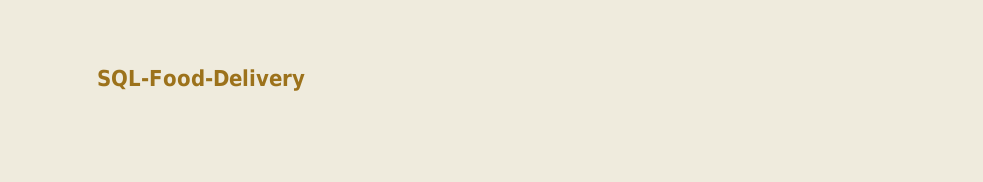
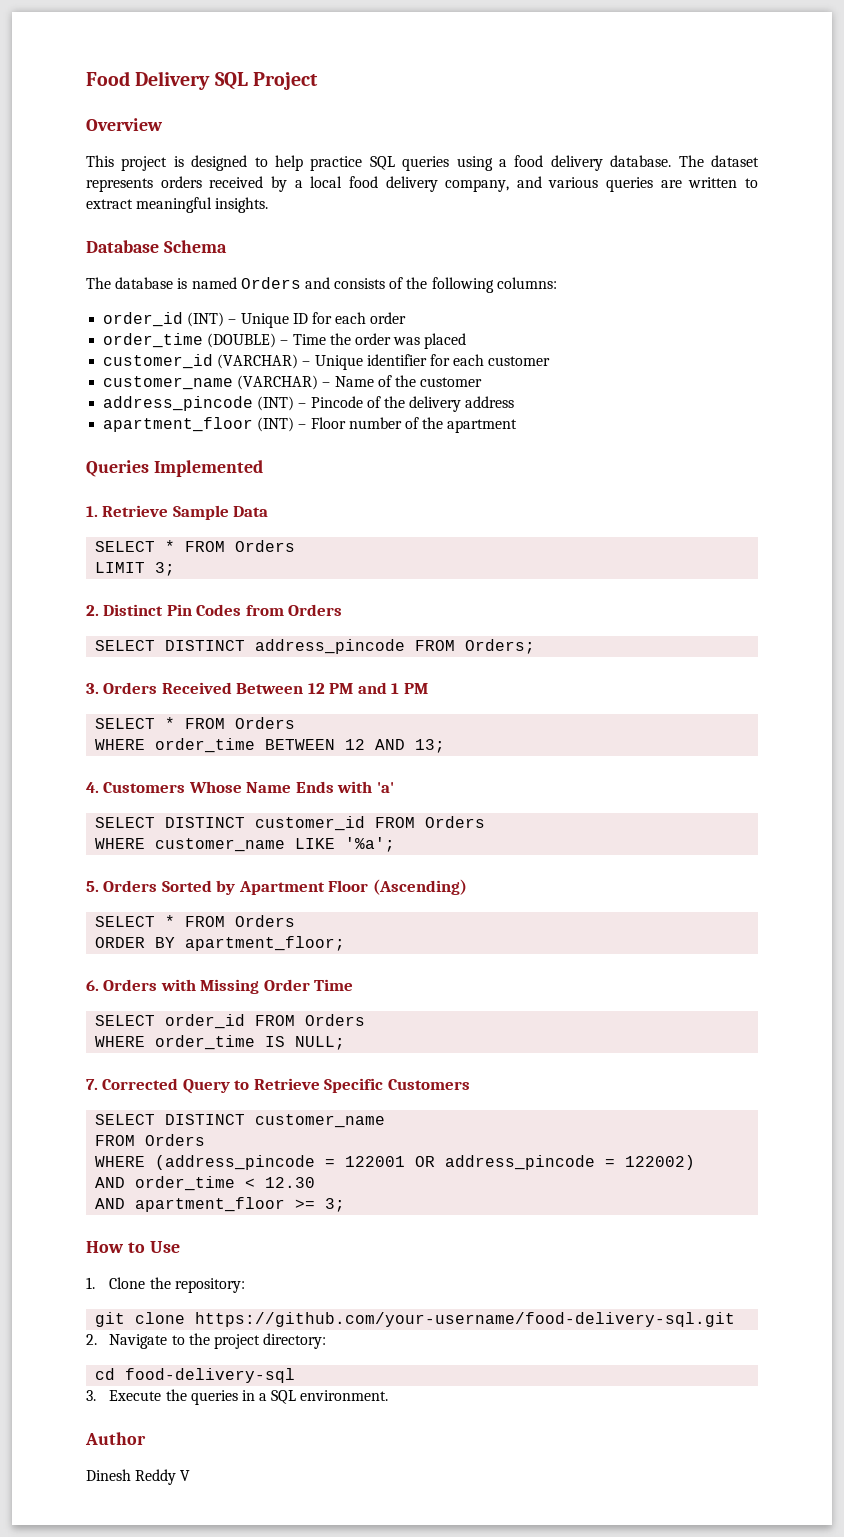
- SQL-Food-Delivery
+ Food Delivery SQL Project
+ Overview
+ This project is designed to help practice SQL queries using a food delivery database. The dataset represents orders received by a local food delivery company, and various queries are written to extract meaningful insights.
+ Database Schema
+ The database is named Orders and consists of the following columns:
+ order_id (INT) – Unique ID for each order
+ order_time (DOUBLE) – Time the order was placed
+ customer_id (VARCHAR) – Unique identifier for each customer
+ customer_name (VARCHAR) – Name of the customer
+ address_pincode (INT) – Pincode of the delivery address
+ apartment_floor (INT) – Floor number of the apartment
+ Queries Implemented
+ 1. Retrieve Sample Data
+ SELECT * FROM Orders
+ LIMIT 3;
+ 2. Distinct Pin Codes from Orders
+ SELECT DISTINCT address_pincode FROM Orders;
+ 3. Orders Received Between 12 PM and 1 PM
+ SELECT * FROM Orders
+ WHERE order_time BETWEEN 12 AND 13;
+ 4. Customers Whose Name Ends with 'a'
+ SELECT DISTINCT customer_id FROM Orders
+ WHERE customer_name LIKE '%a';
+ 5. Orders Sorted by Apartment Floor (Ascending)
+ SELECT * FROM Orders
+ ORDER BY apartment_floor;
+ 6. Orders with Missing Order Time
+ SELECT order_id FROM Orders
+ WHERE order_time IS NULL;
+ 7. Corrected Query to Retrieve Specific Customers
+ SELECT DISTINCT customer_name
+ FROM Orders
+ WHERE (address_pincode = 122001 OR address_pincode = 122002)
+ AND order_time < 12.30
+ AND apartment_floor >= 3;
+ How to Use
+ 1. Clone the repository:
+ git clone https://github.com/your-username/food-delivery-sql.git
+ 2. Navigate to the project directory:
+ cd food-delivery-sql
+ 3. Execute the queries in a SQL environment.
+ Author
+ Dinesh Reddy V

